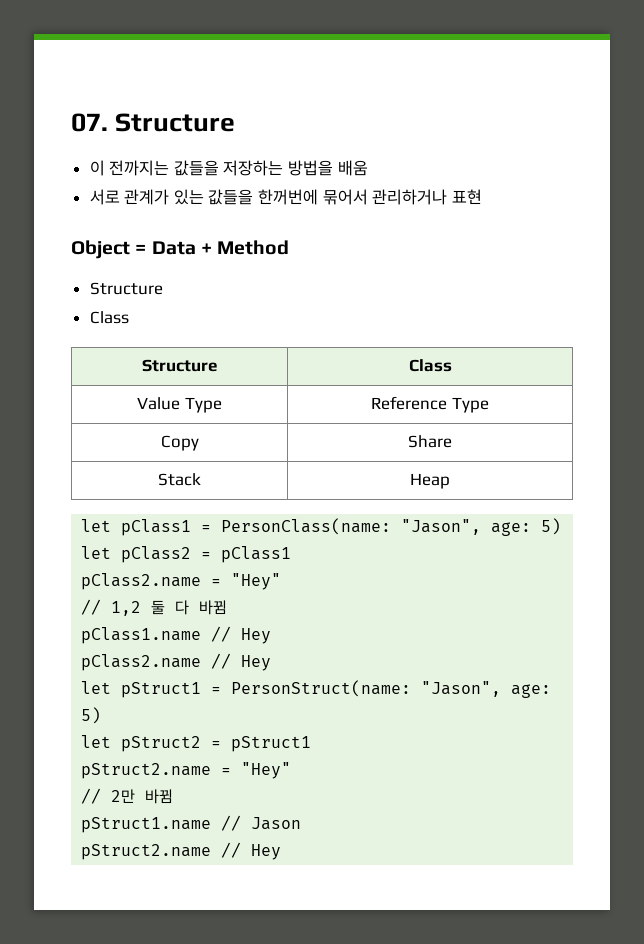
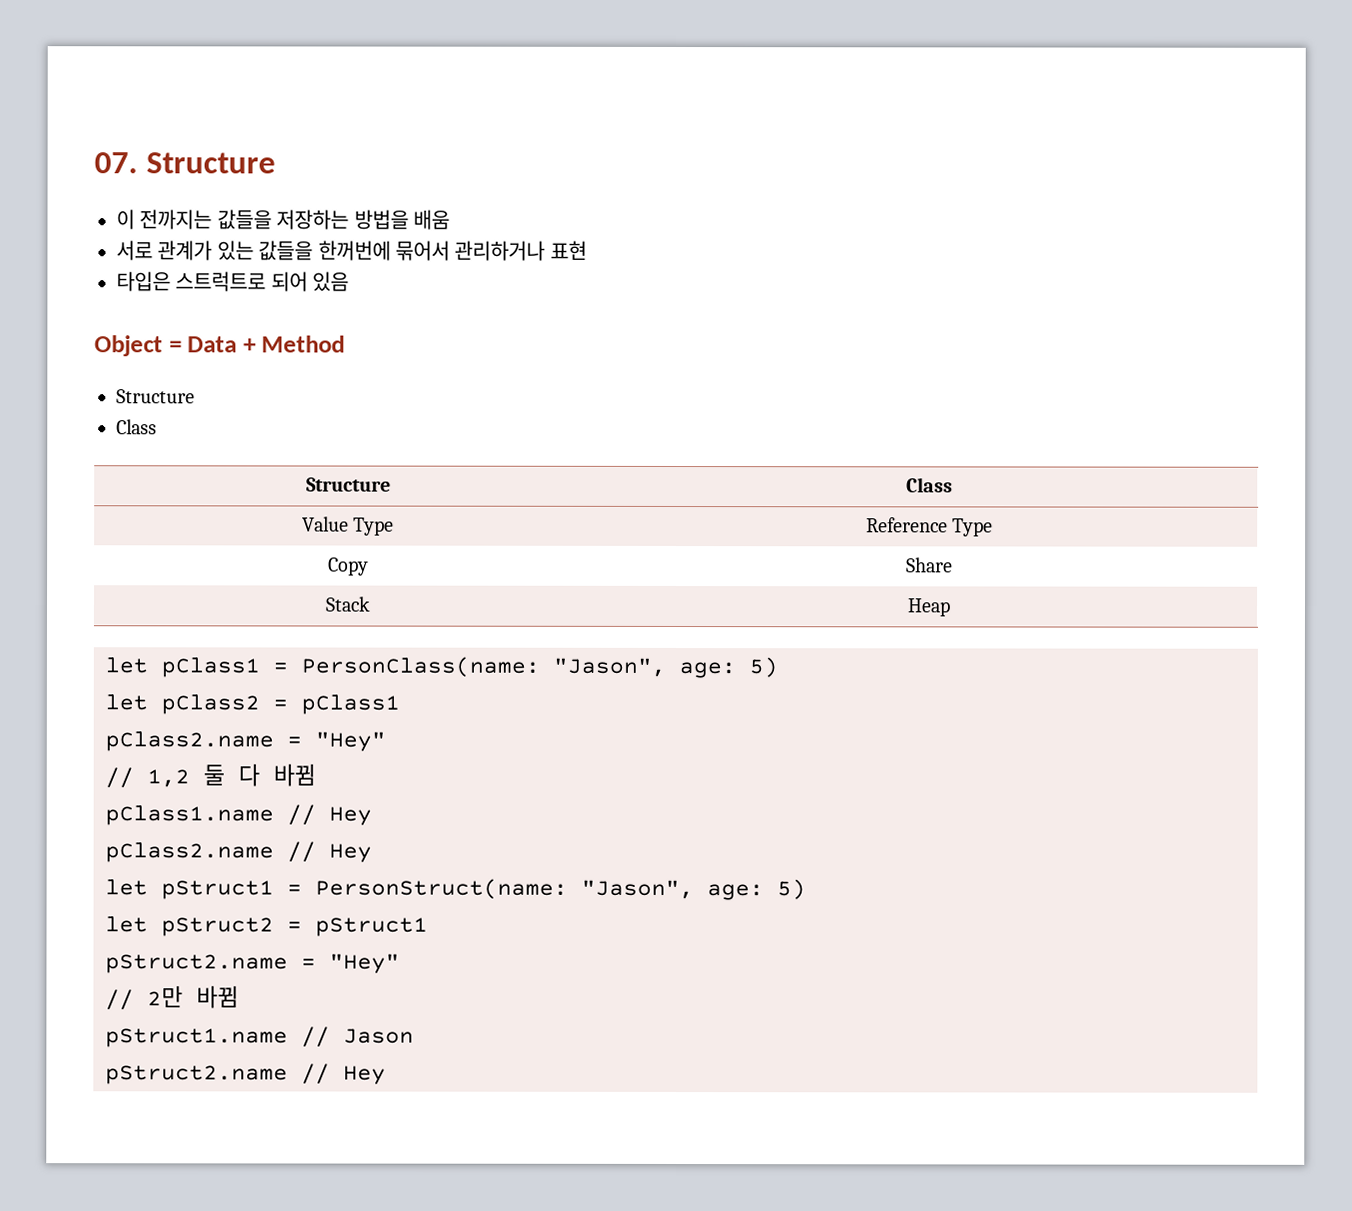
+ 타입은 스트럭트로 되어 있음

